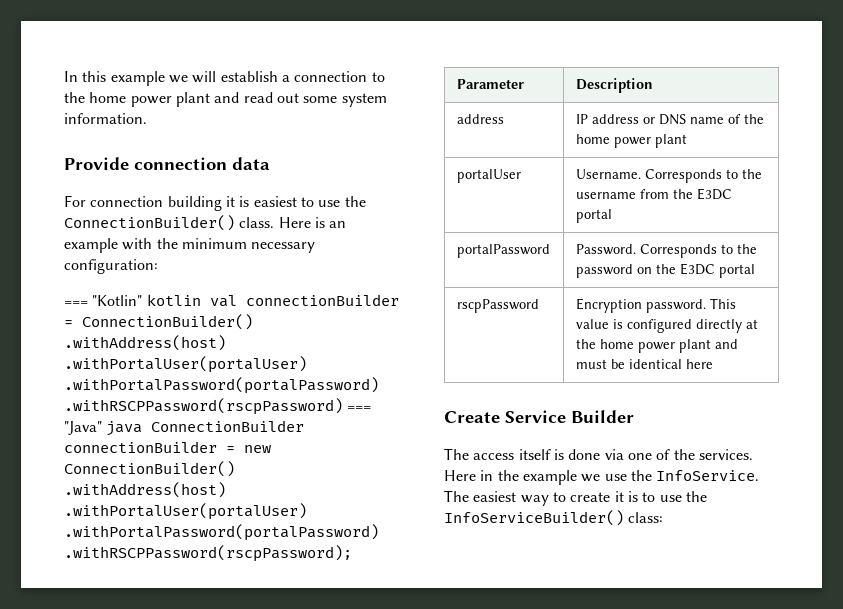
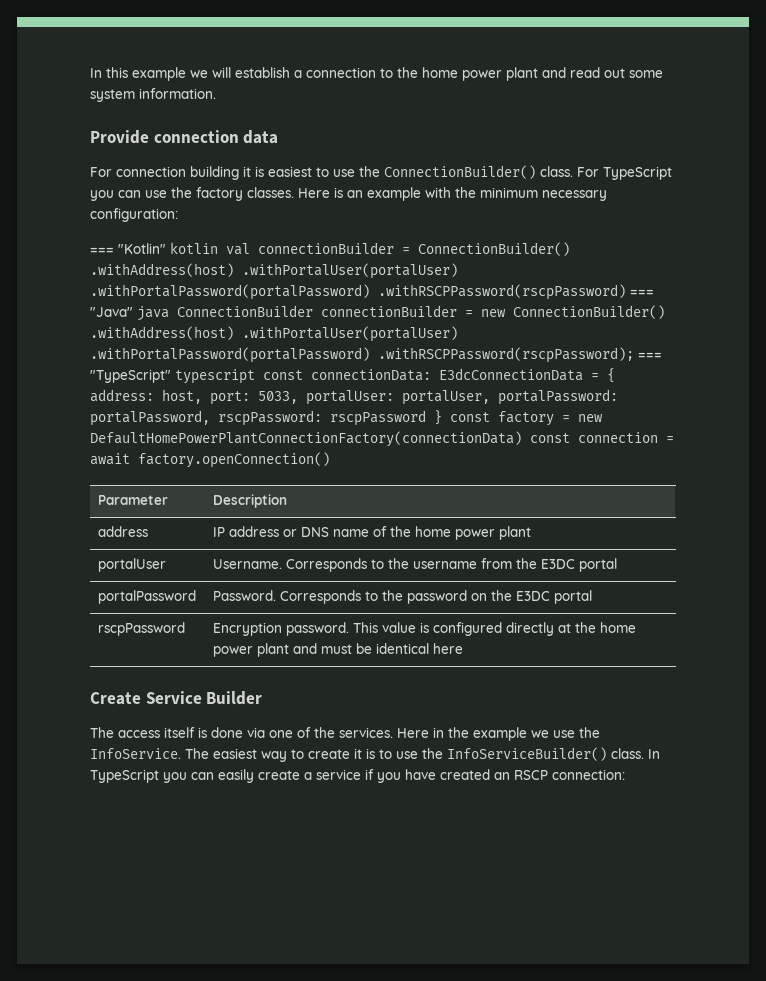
+ For TypeScript you can use the factory classes.
- === "Kotlin" kotlin val connectionBuilder = ConnectionBuilder() .withAddress(host) .withPortalUser(portalUser) .withPortalPassword(portalPassword) .withRSCPPassword(rscpPassword) === "Java" java ConnectionBuilder connectionBuilder = new ConnectionBuilder() .withAddress(host) .withPortalUser(portalUser) .withPortalPassword(portalPassword) .withRSCPPassword(rscpPassword);
+ === "Kotlin" kotlin val connectionBuilder = ConnectionBuilder() .withAddress(host) .withPortalUser(portalUser) .withPortalPassword(portalPassword) .withRSCPPassword(rscpPassword) === "Java" java ConnectionBuilder connectionBuilder = new ConnectionBuilder() .withAddress(host) .withPortalUser(portalUser) .withPortalPassword(portalPassword) .withRSCPPassword(rscpPassword); === "TypeScript" typescript const connectionData: E3dcConnectionData = { address: host, port: 5033, portalUser: portalUser, portalPassword: portalPassword, rscpPassword: rscpPassword } const factory = new DefaultHomePowerPlantConnectionFactory(connectionData) const connection = await factory.openConnection()
- The easiest way to create it is to use the InfoServiceBuilder() class:
+ The easiest way to create it is to use the InfoServiceBuilder() class. In TypeScript you can easily create a service if you have created an RSCP connection:

